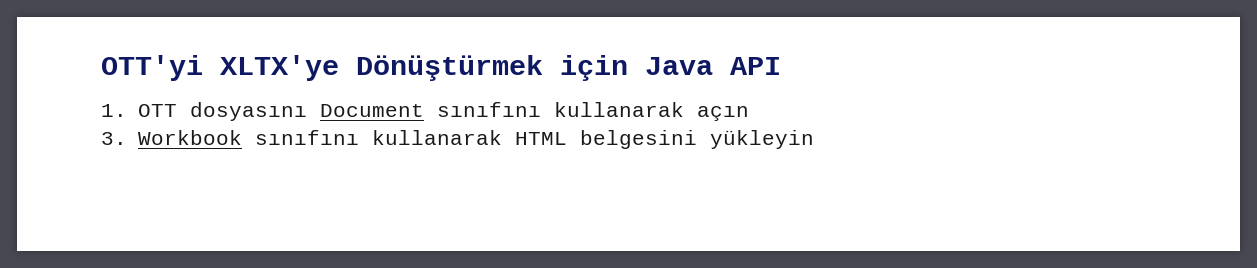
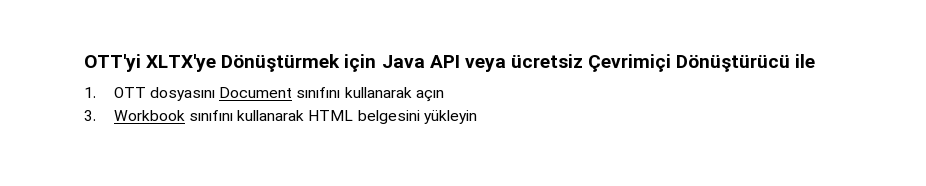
- OTT'yi XLTX'ye Dönüştürmek için Java API
+ OTT'yi XLTX'ye Dönüştürmek için Java API veya ücretsiz Çevrimiçi Dönüştürücü ile

